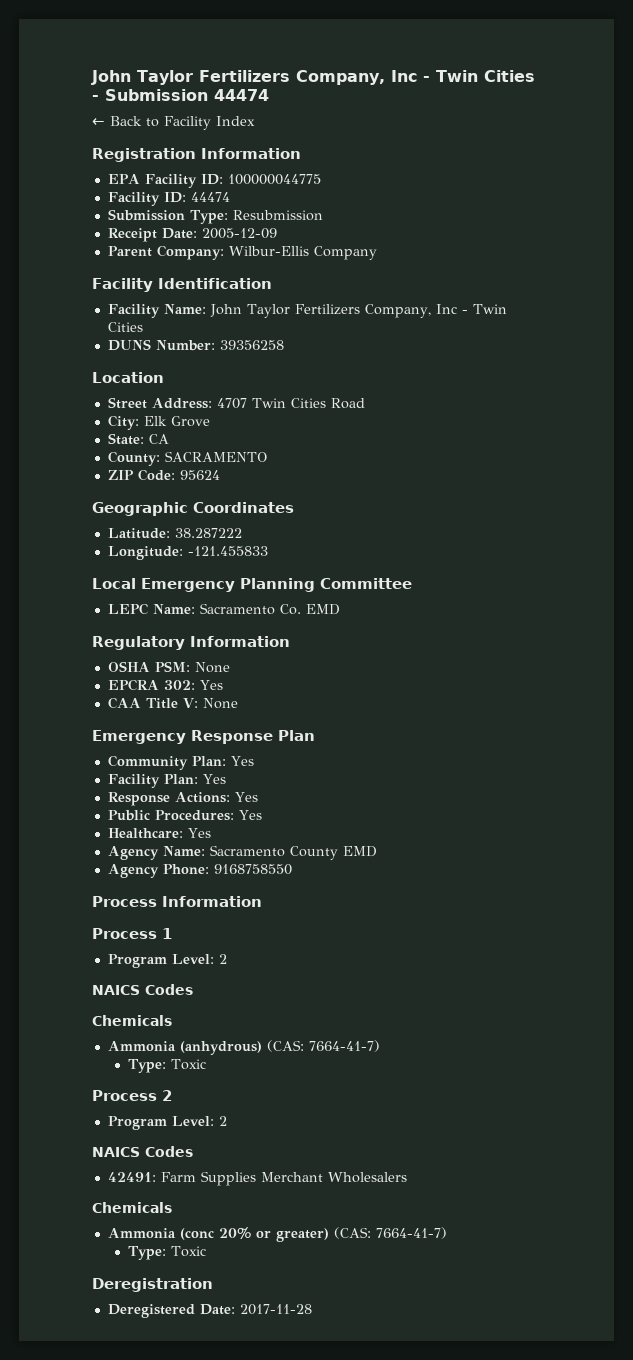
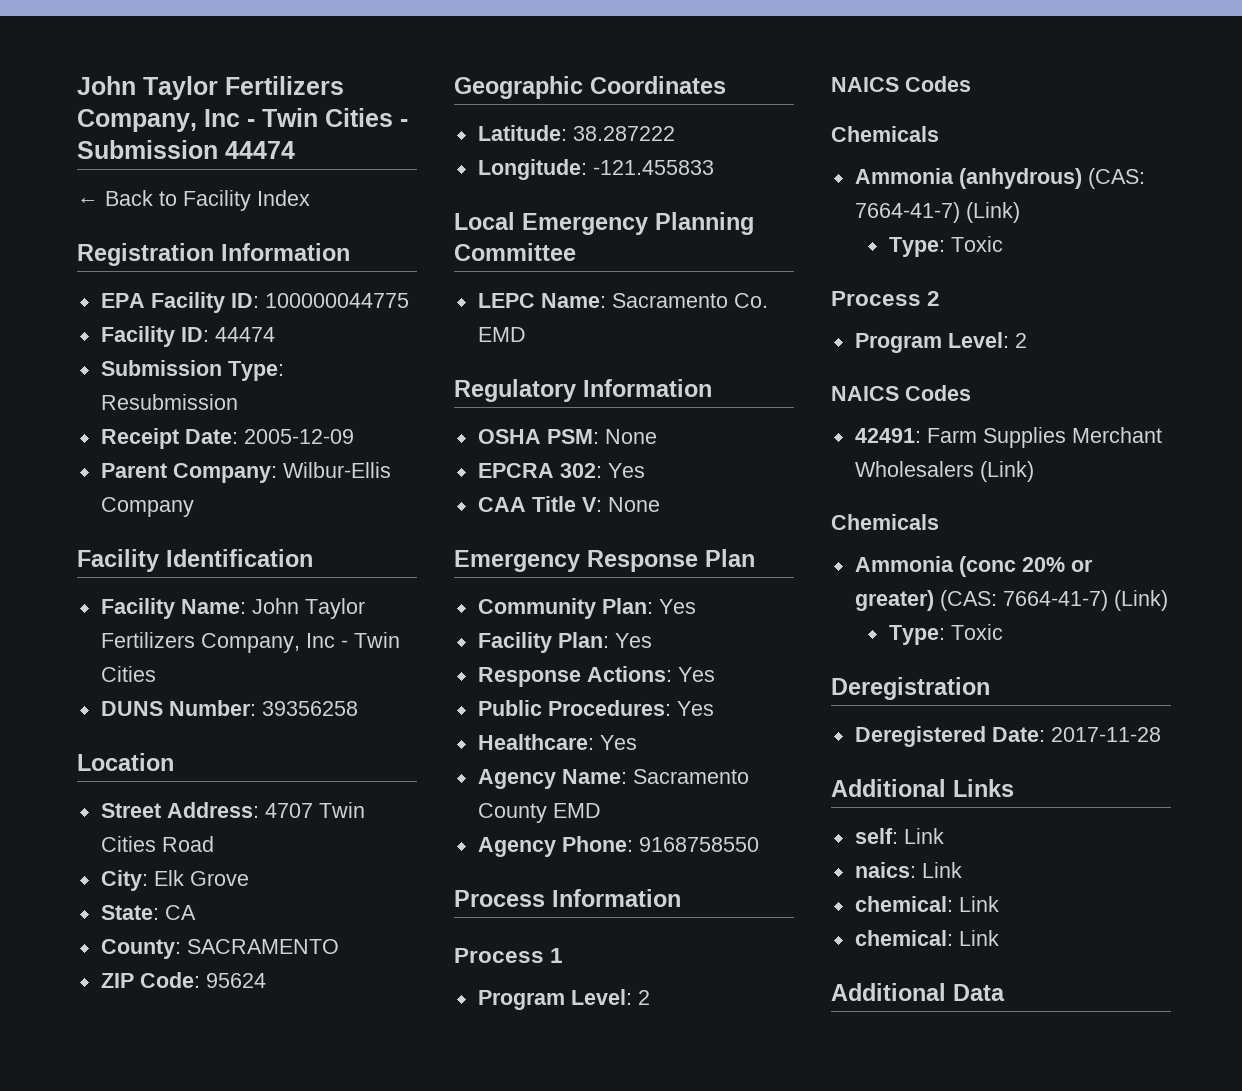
- Ammonia (anhydrous) (CAS: 7664-41-7)
+ Ammonia (anhydrous) (CAS: 7664-41-7) (Link)
- 42491: Farm Supplies Merchant Wholesalers
+ 42491: Farm Supplies Merchant Wholesalers (Link)
- Ammonia (conc 20% or greater) (CAS: 7664-41-7)
+ Ammonia (conc 20% or greater) (CAS: 7664-41-7) (Link)
+ Additional Links
+ self: Link
+ naics: Link
+ chemical: Link
+ chemical: Link
+ Additional Data

